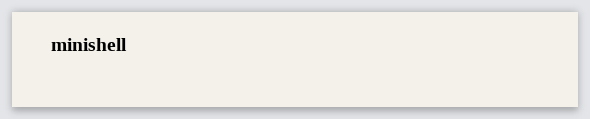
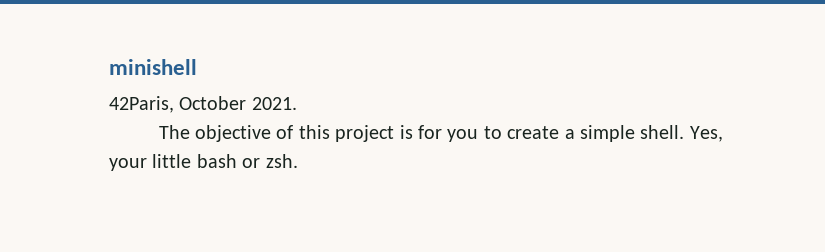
+ 42Paris, October 2021.
+ The objective of this project is for you to create a simple shell. Yes, your little bash or zsh.

